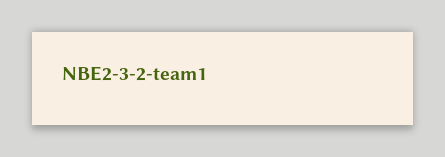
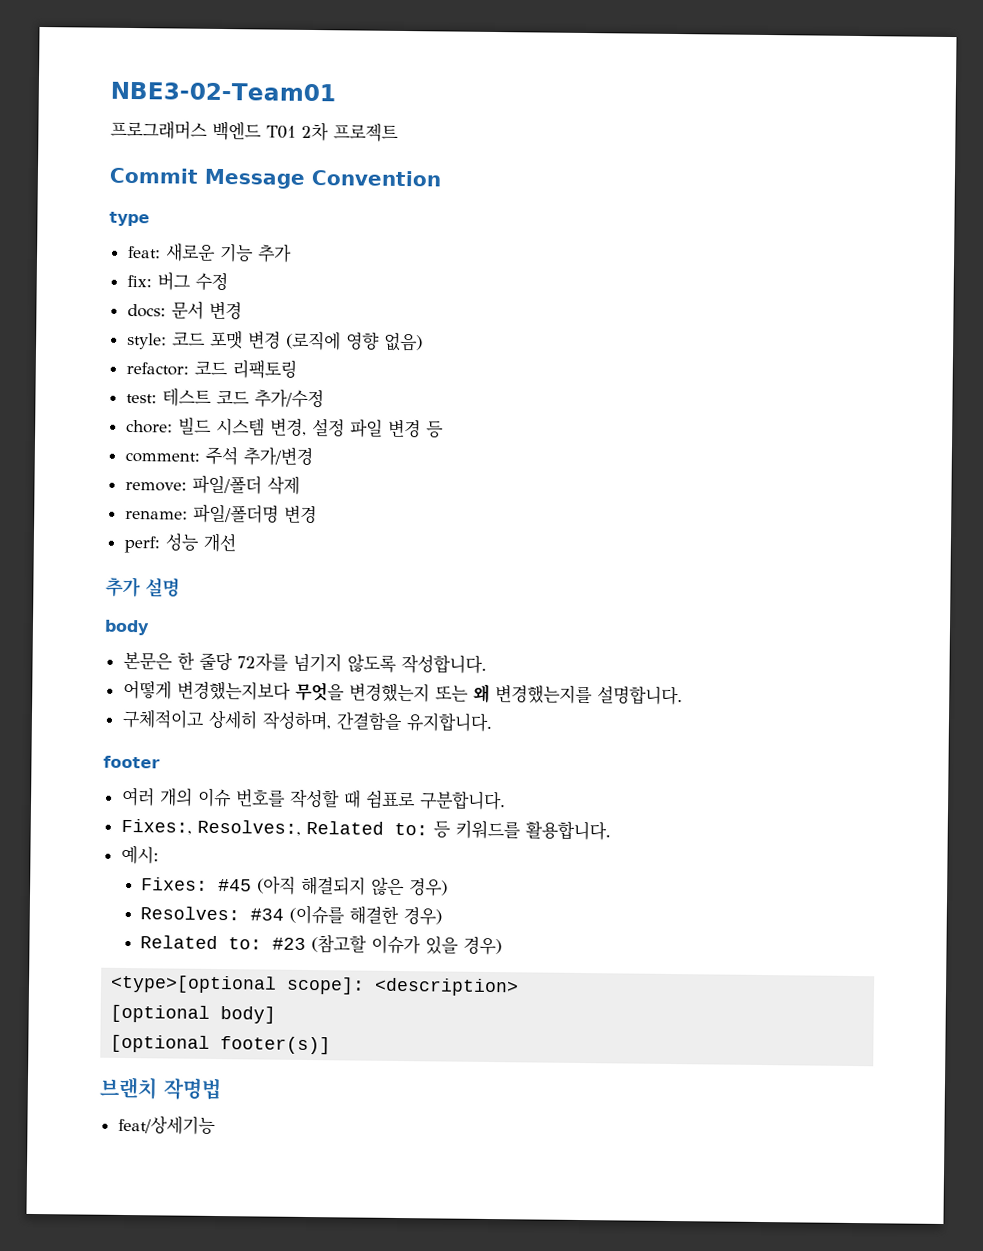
- NBE2-3-2-team1
+ NBE3-02-Team01
+ 프로그래머스 백엔드 T01 2차 프로젝트
+ Commit Message Convention
+ type
+ feat: 새로운 기능 추가
+ fix: 버그 수정
+ docs: 문서 변경
+ style: 코드 포맷 변경 (로직에 영향 없음)
+ refactor: 코드 리팩토링
+ test: 테스트 코드 추가/수정
+ chore: 빌드 시스템 변경, 설정 파일 변경 등
+ comment: 주석 추가/변경
+ remove: 파일/폴더 삭제
+ rename: 파일/폴더명 변경
+ perf: 성능 개선
+ 추가 설명
+ body
+ 본문은 한 줄당 72자를 넘기지 않도록 작성합니다.
+ 어떻게 변경했는지보다 무엇을 변경했는지 또는 왜 변경했는지를 설명합니다.
+ 구체적이고 상세히 작성하며, 간결함을 유지합니다.
+ footer
+ 여러 개의 이슈 번호를 작성할 때 쉼표로 구분합니다.
+ Fixes:, Resolves:, Related to: 등 키워드를 활용합니다.
+ 예시:
+ Fixes: #45 (아직 해결되지 않은 경우)
+ Resolves: #34 (이슈를 해결한 경우)
+ Related to: #23 (참고할 이슈가 있을 경우)
+ <type>[optional scope]: <description>
+ [optional body]
+ [optional footer(s)]
+ 브랜치 작명법
+ feat/상세기능

